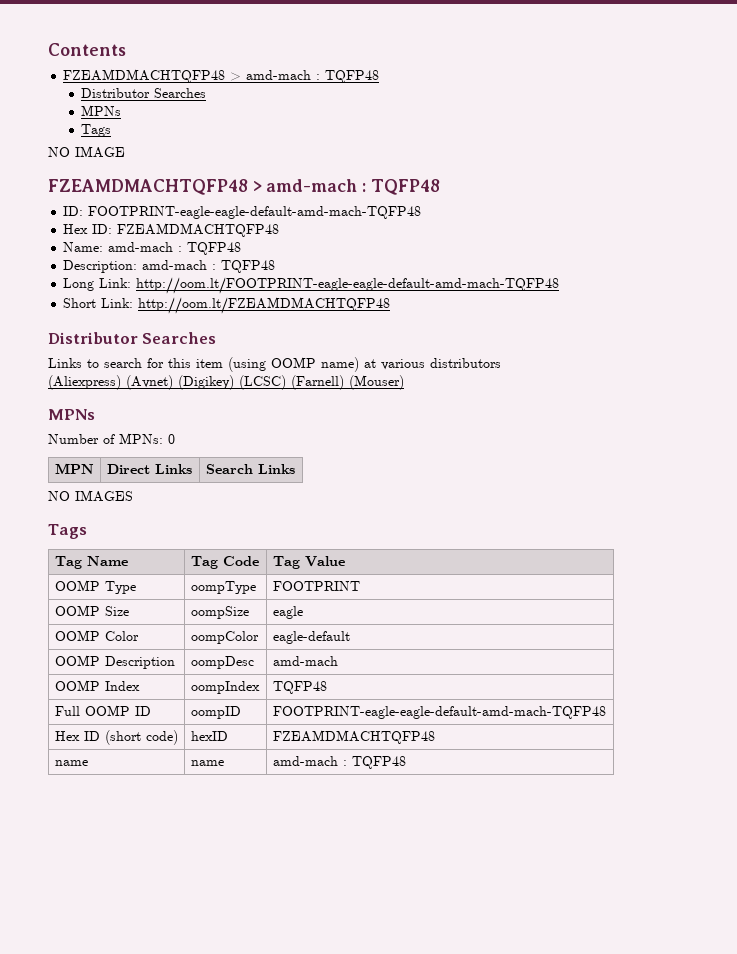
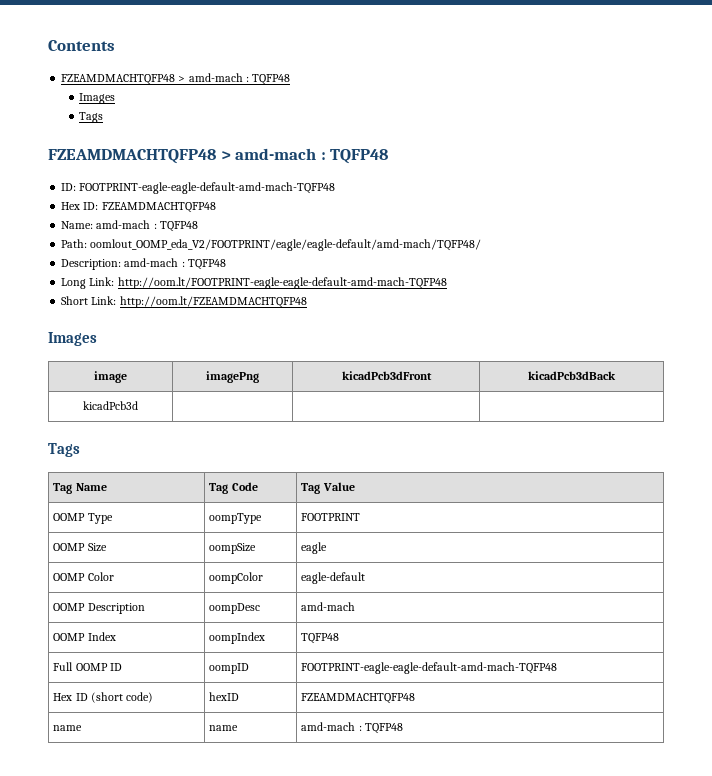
  Contents
  FZEAMDMACHTQFP48 > amd-mach : TQFP48
- Distributor Searches
- MPNs
+ Images
  Tags
- NO IMAGE
+ Path: oomlout_OOMP_eda_V2/FOOTPRINT/eagle/eagle-default/amd-mach/TQFP48/
  Short Link: http://oom.lt/FZEAMDMACHTQFP48
- Distributor Searches
- Links to search for this item (using OOMP name) at various distributors
- (Aliexpress) (Avnet) (Digikey) (LCSC) (Farnell) (Mouser)
- MPNs
- Number of MPNs: 0
- MPN | Direct Links | Search Links
- NO IMAGES
+ Images
+ image | imagePng | kicadPcb3dFront | kicadPcb3dBack
+ kicadPcb3d | | |

